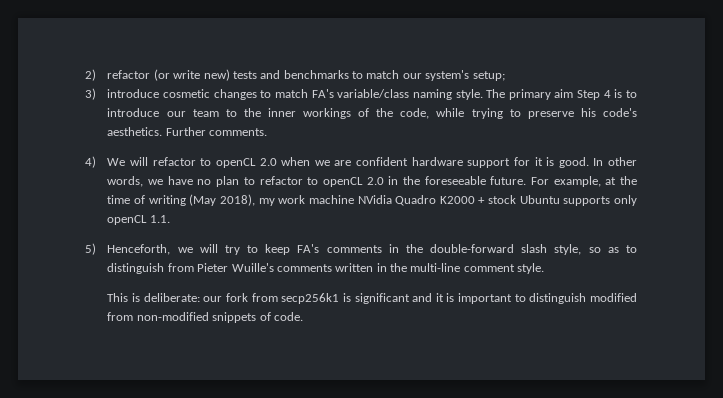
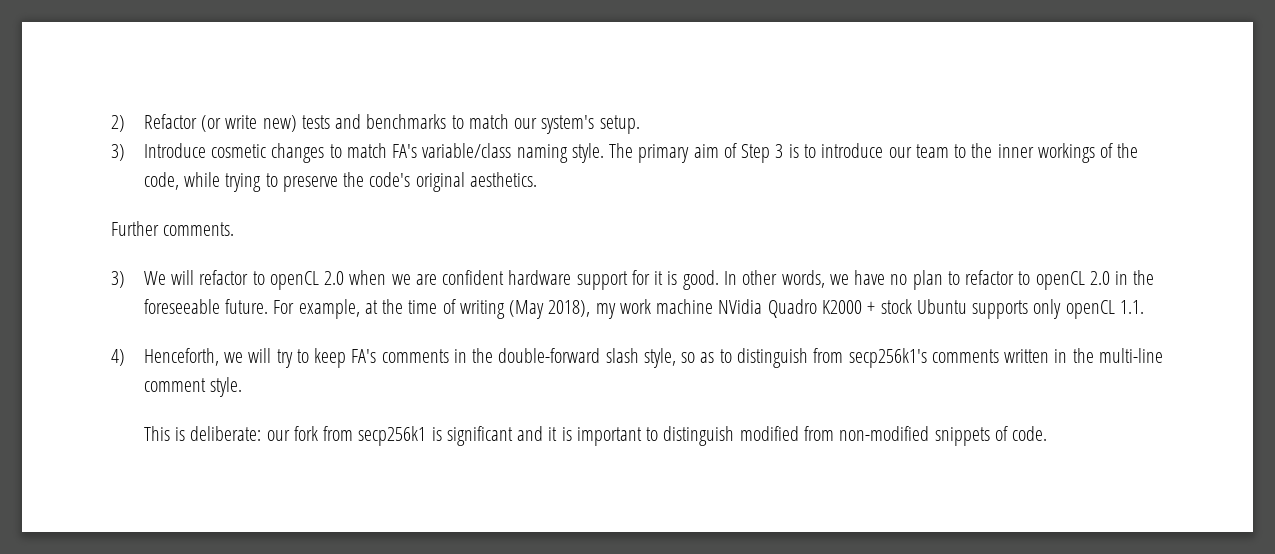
- 2) refactor (or write new) tests and benchmarks to match our system's setup;
- 3) introduce cosmetic changes to match FA's variable/class naming style.
+ 2) Refactor (or write new) tests and benchmarks to match our system's setup.
+ 3) Introduce cosmetic changes to match FA's variable/class naming style.
- The primary aim Step 4 is to introduce our team to the inner workings of the code, while trying to preserve his code's aesthetics. Further comments.
+ The primary aim of Step 3 is to introduce our team to the inner workings of the code, while trying to preserve the code's original aesthetics.
+ Further comments.
- 4) We will refactor to openCL 2.0 when we are confident hardware support for it is good.
+ 3) We will refactor to openCL 2.0 when we are confident hardware support for it is good.
- 5) Henceforth, we will try to keep FA's comments in the double-forward slash style, so as to distinguish from Pieter Wuille's comments written in the multi-line comment style.
+ 4) Henceforth, we will try to keep FA's comments in the double-forward slash style, so as to distinguish from secp256k1's comments written in the multi-line comment style.

